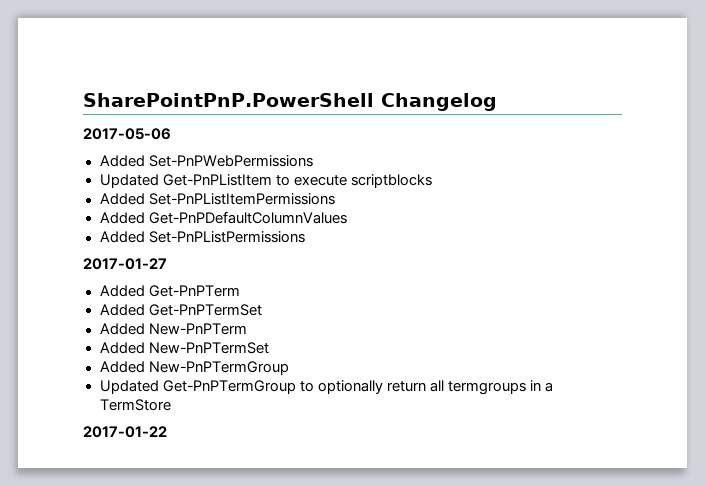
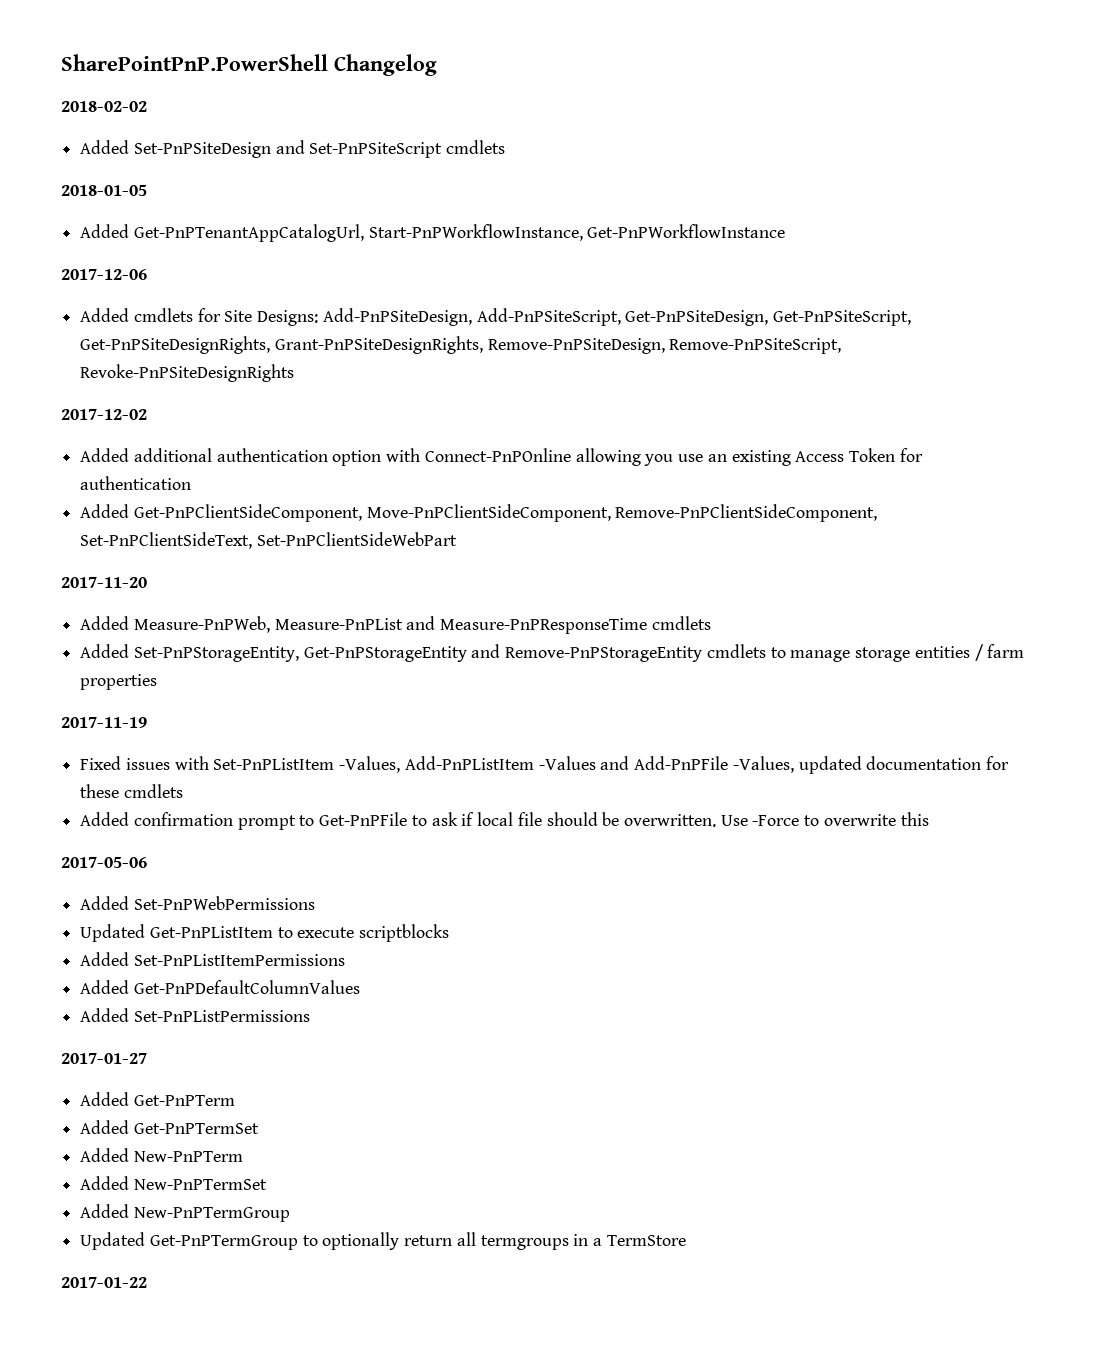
+ 2018-02-02
+ Added Set-PnPSiteDesign and Set-PnPSiteScript cmdlets
+ 2018-01-05
+ Added Get-PnPTenantAppCatalogUrl, Start-PnPWorkflowInstance, Get-PnPWorkflowInstance
+ 2017-12-06
+ Added cmdlets for Site Designs: Add-PnPSiteDesign, Add-PnPSiteScript, Get-PnPSiteDesign, Get-PnPSiteScript, Get-PnPSiteDesignRights, Grant-PnPSiteDesignRights, Remove-PnPSiteDesign, Remove-PnPSiteScript, Revoke-PnPSiteDesignRights
+ 2017-12-02
+ Added additional authentication option with Connect-PnPOnline allowing you use an existing Access Token for authentication
+ Added Get-PnPClientSideComponent, Move-PnPClientSideComponent, Remove-PnPClientSideComponent, Set-PnPClientSideText, Set-PnPClientSideWebPart
+ 2017-11-20
+ Added Measure-PnPWeb, Measure-PnPList and Measure-PnPResponseTime cmdlets
+ Added Set-PnPStorageEntity, Get-PnPStorageEntity and Remove-PnPStorageEntity cmdlets to manage storage entities / farm properties
+ 2017-11-19
+ Fixed issues with Set-PnPListItem -Values, Add-PnPListItem -Values and Add-PnPFile -Values, updated documentation for these cmdlets
+ Added confirmation prompt to Get-PnPFile to ask if local file should be overwritten. Use -Force to overwrite this

